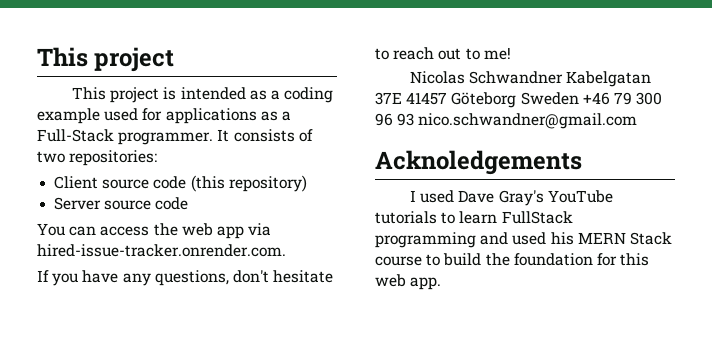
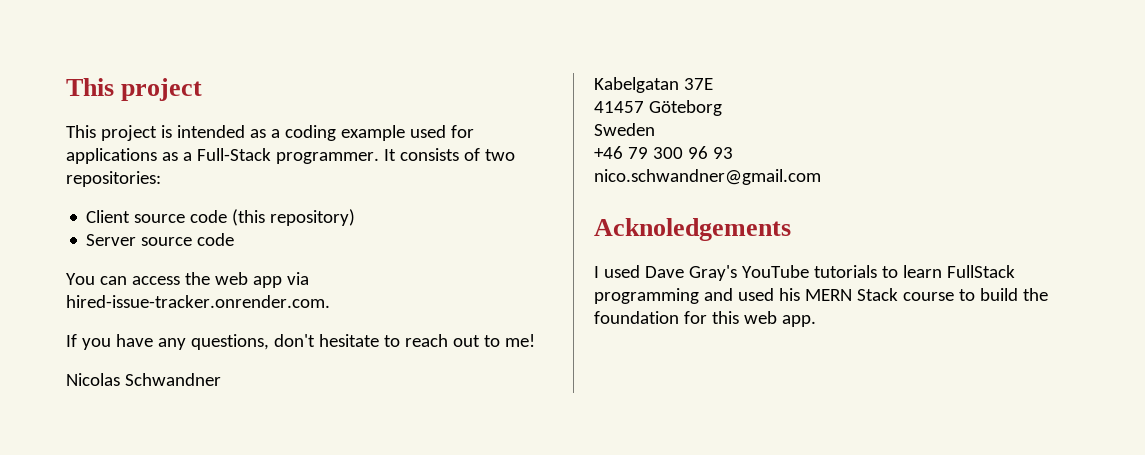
- Nicolas Schwandner Kabelgatan 37E 41457 Göteborg Sweden +46 79 300 96 93 nico.schwandner@gmail.com
+ Nicolas Schwandner
+ Kabelgatan 37E
+ 41457 Göteborg
+ Sweden
+ +46 79 300 96 93
+ nico.schwandner@gmail.com

